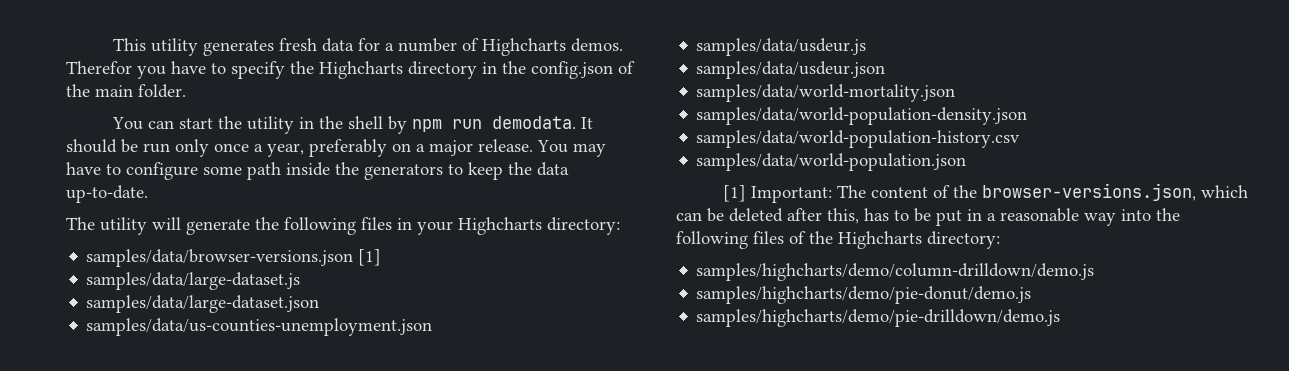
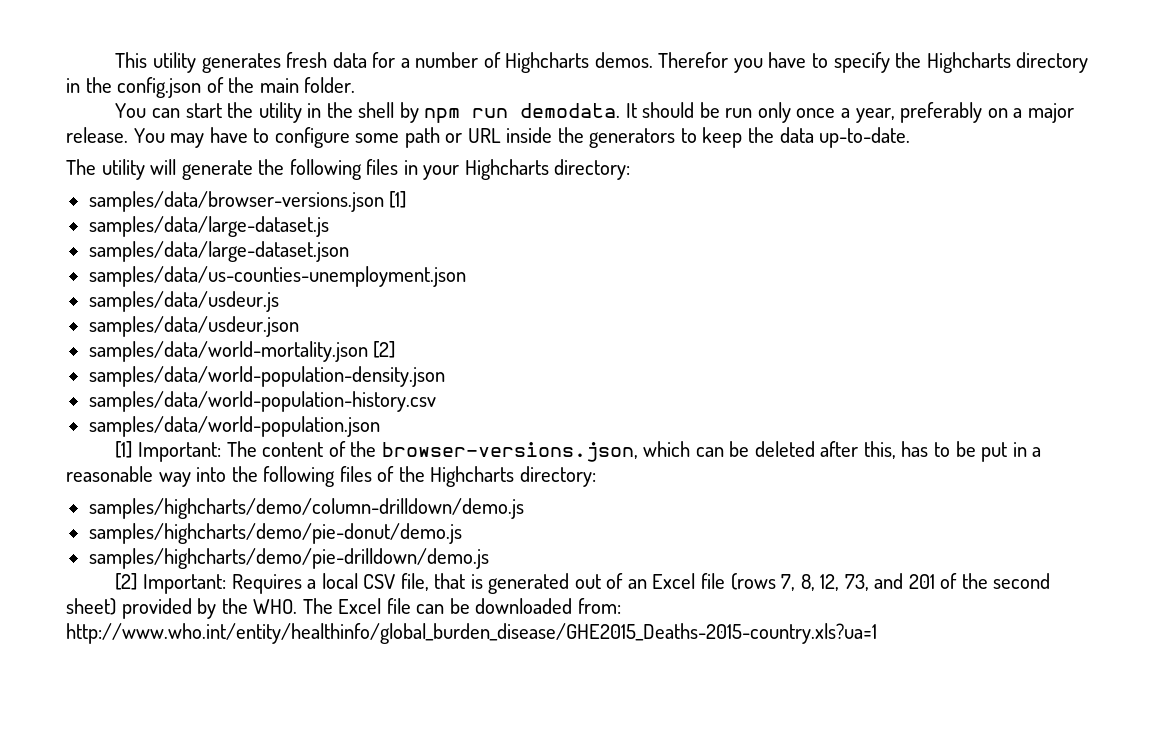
- You may have to configure some path inside the generators to keep the data up-to-date.
+ You may have to configure some path or URL inside the generators to keep the data up-to-date.
- samples/data/world-mortality.json
+ samples/data/world-mortality.json [2]
+ [2] Important: Requires a local CSV file, that is generated out of an Excel file (rows 7, 8, 12, 73, and 201 of the second sheet) provided by the WHO. The Excel file can be downloaded from: http://www.who.int/entity/healthinfo/global_burden_disease/GHE2015_Deaths-2015-country.xls?ua=1

